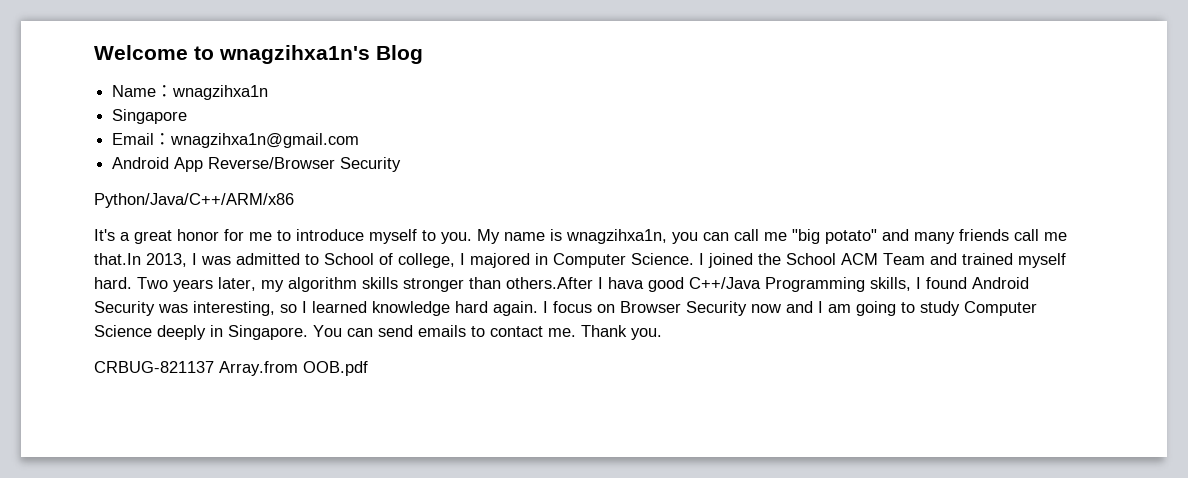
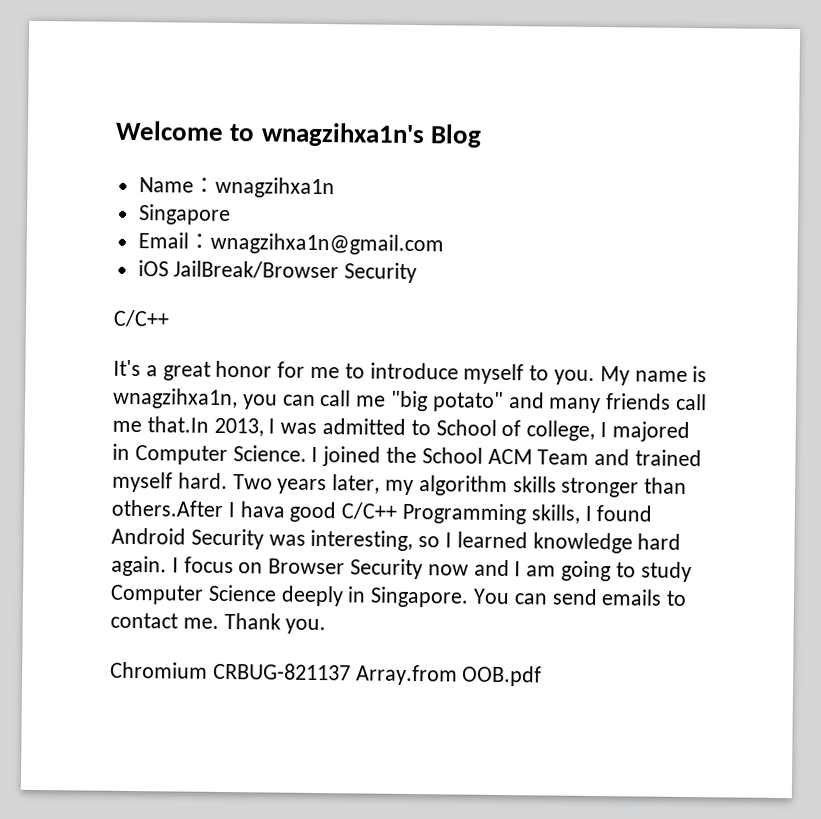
- Android App Reverse/Browser Security
- Python/Java/C++/ARM/x86
+ iOS JailBreak/Browser Security
+ C/C++
- Two years later, my algorithm skills stronger than others.After I hava good C++/Java Programming skills, I found Android Security was interesting, so I learned knowledge hard again.
+ Two years later, my algorithm skills stronger than others.After I hava good C/C++ Programming skills, I found Android Security was interesting, so I learned knowledge hard again.
- CRBUG-821137 Array.from OOB.pdf
+ Chromium CRBUG-821137 Array.from OOB.pdf

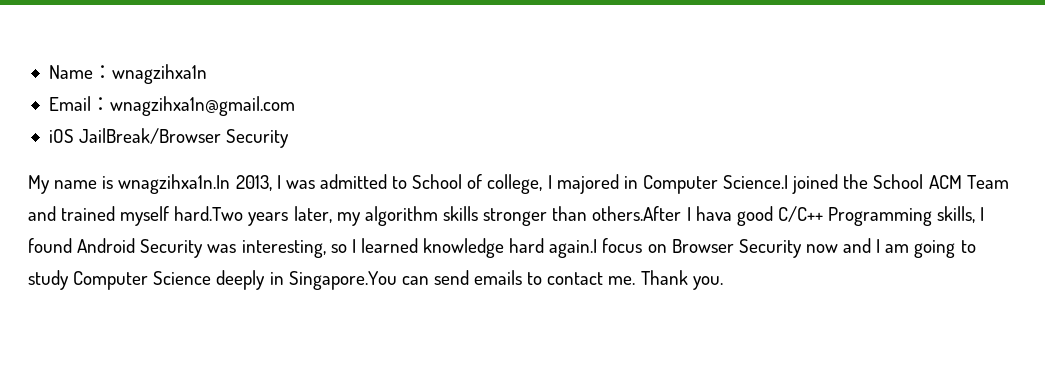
- Welcome to wnagzihxa1n's Blog
- Singapore
  iOS JailBreak/Browser Security
- C/C++
- It's a great honor for me to introduce myself to you. My name is wnagzihxa1n, you can call me "big potato" and many friends call me that.In 2013, I was admitted to School of college, I majored in Computer Science. I joined the School ACM Team and trained myself hard. Two years later, my algorithm skills stronger than others.After I hava good C/C++ Programming skills, I found Android Security was interesting, so I learned knowledge hard again. I focus on Browser Security now and I am going to study Computer Science deeply in Singapore. You can send emails to contact me.
+ My name is wnagzihxa1n.In 2013, I was admitted to School of college, I majored in Computer Science.I joined the School ACM Team and trained myself hard.Two years later, my algorithm skills stronger than others.After I hava good C/C++ Programming skills, I found Android Security was interesting, so I learned knowledge hard again.I focus on Browser Security now and I am going to study Computer Science deeply in Singapore.You can send emails to contact me.
- Chromium CRBUG-821137 Array.from OOB.pdf

